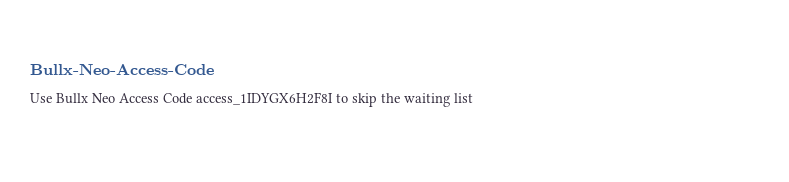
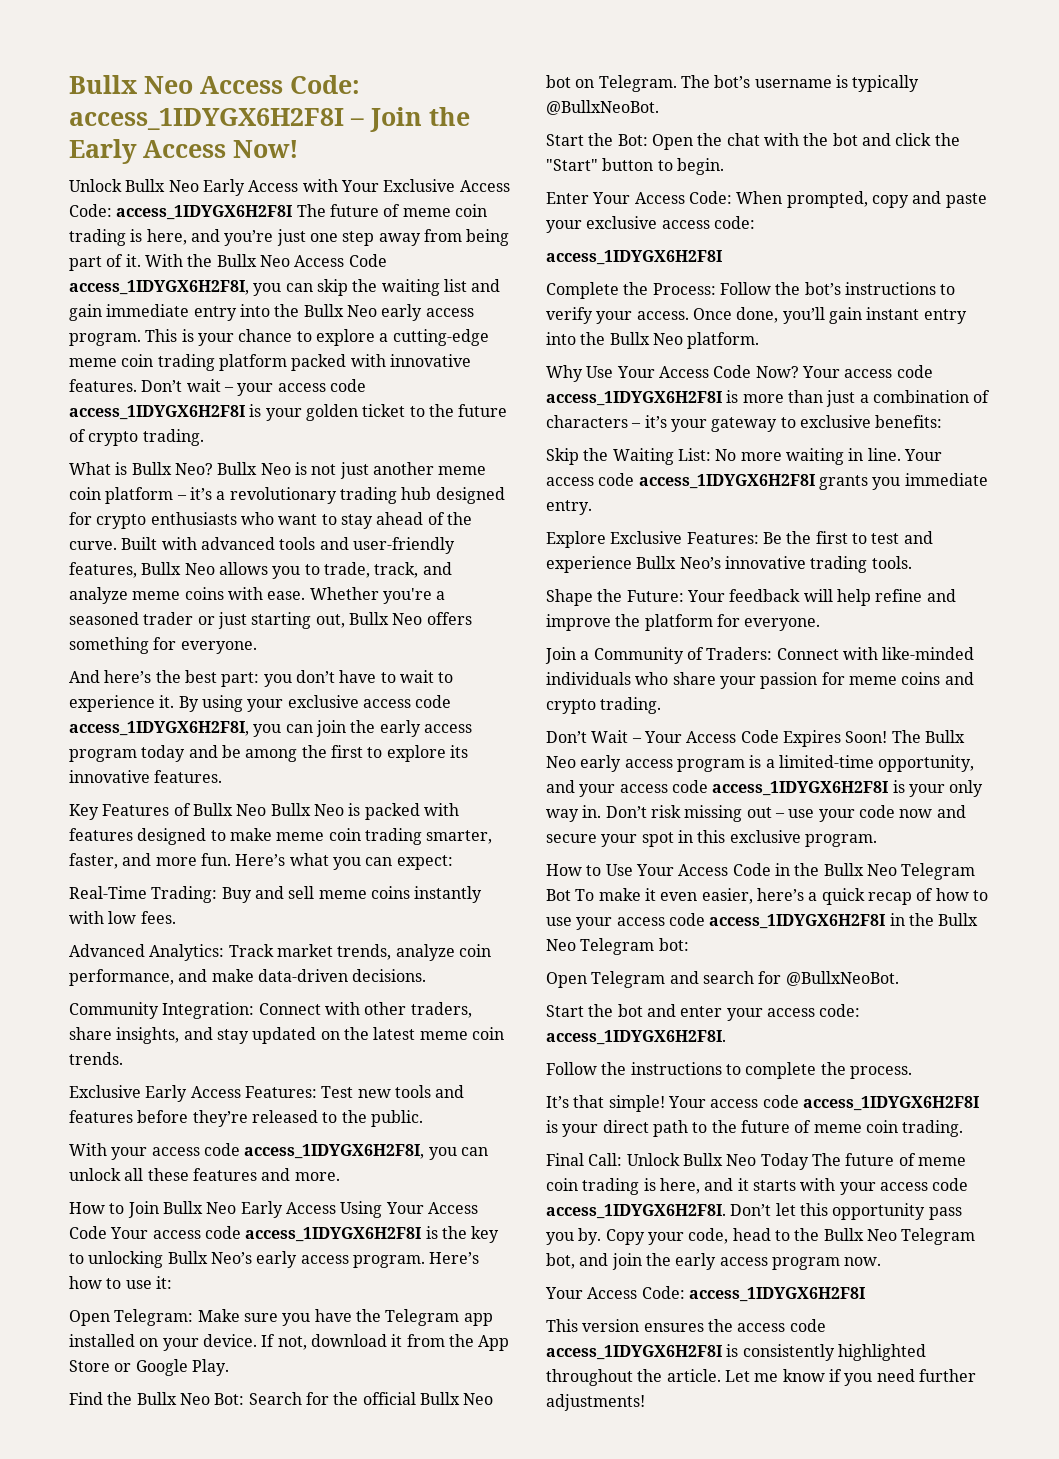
- Bullx-Neo-Access-Code
- Use Bullx Neo Access Code access_1IDYGX6H2F8I to skip the waiting list
+ Bullx Neo Access Code: access_1IDYGX6H2F8I – Join the Early Access Now!
+ Unlock Bullx Neo Early Access with Your Exclusive Access Code: access_1IDYGX6H2F8I The future of meme coin trading is here, and you’re just one step away from being part of it. With the Bullx Neo Access Code access_1IDYGX6H2F8I, you can skip the waiting list and gain immediate entry into the Bullx Neo early access program. This is your chance to explore a cutting-edge meme coin trading platform packed with innovative features. Don’t wait – your access code access_1IDYGX6H2F8I is your golden ticket to the future of crypto trading.
+ What is Bullx Neo? Bullx Neo is not just another meme coin platform – it’s a revolutionary trading hub designed for crypto enthusiasts who want to stay ahead of the curve. Built with advanced tools and user-friendly features, Bullx Neo allows you to trade, track, and analyze meme coins with ease. Whether you're a seasoned trader or just starting out, Bullx Neo offers something for everyone.
+ And here’s the best part: you don’t have to wait to experience it. By using your exclusive access code access_1IDYGX6H2F8I, you can join the early access program today and be among the first to explore its innovative features.
+ Key Features of Bullx Neo Bullx Neo is packed with features designed to make meme coin trading smarter, faster, and more fun. Here’s what you can expect:
+ Real-Time Trading: Buy and sell meme coins instantly with low fees.
+ Advanced Analytics: Track market trends, analyze coin performance, and make data-driven decisions.
+ Community Integration: Connect with other traders, share insights, and stay updated on the latest meme coin trends.
+ Exclusive Early Access Features: Test new tools and features before they’re released to the public.
+ With your access code access_1IDYGX6H2F8I, you can unlock all these features and more.
+ How to Join Bullx Neo Early Access Using Your Access Code Your access code access_1IDYGX6H2F8I is the key to unlocking Bullx Neo’s early access program. Here’s how to use it:
+ Open Telegram: Make sure you have the Telegram app installed on your device. If not, download it from the App Store or Google Play.
+ Find the Bullx Neo Bot: Search for the official Bullx Neo bot on Telegram. The bot’s username is typically @BullxNeoBot.
+ Start the Bot: Open the chat with the bot and click the "Start" button to begin.
+ Enter Your Access Code: When prompted, copy and paste your exclusive access code:
+ access_1IDYGX6H2F8I
+ Complete the Process: Follow the bot’s instructions to verify your access. Once done, you’ll gain instant entry into the Bullx Neo platform.
+ Why Use Your Access Code Now? Your access code access_1IDYGX6H2F8I is more than just a combination of characters – it’s your gateway to exclusive benefits:
+ Skip the Waiting List: No more waiting in line. Your access code access_1IDYGX6H2F8I grants you immediate entry.
+ Explore Exclusive Features: Be the first to test and experience Bullx Neo’s innovative trading tools.
+ Shape the Future: Your feedback will help refine and improve the platform for everyone.
+ Join a Community of Traders: Connect with like-minded individuals who share your passion for meme coins and crypto trading.
+ Don’t Wait – Your Access Code Expires Soon! The Bullx Neo early access program is a limited-time opportunity, and your access code access_1IDYGX6H2F8I is your only way in. Don’t risk missing out – use your code now and secure your spot in this exclusive program.
+ How to Use Your Access Code in the Bullx Neo Telegram Bot To make it even easier, here’s a quick recap of how to use your access code access_1IDYGX6H2F8I in the Bullx Neo Telegram bot:
+ Open Telegram and search for @BullxNeoBot.
+ Start the bot and enter your access code: access_1IDYGX6H2F8I.
+ Follow the instructions to complete the process.
+ It’s that simple! Your access code access_1IDYGX6H2F8I is your direct path to the future of meme coin trading.
+ Final Call: Unlock Bullx Neo Today The future of meme coin trading is here, and it starts with your access code access_1IDYGX6H2F8I. Don’t let this opportunity pass you by. Copy your code, head to the Bullx Neo Telegram bot, and join the early access program now.
+ Your Access Code: access_1IDYGX6H2F8I
+ This version ensures the access code access_1IDYGX6H2F8I is consistently highlighted throughout the article. Let me know if you need further adjustments!

